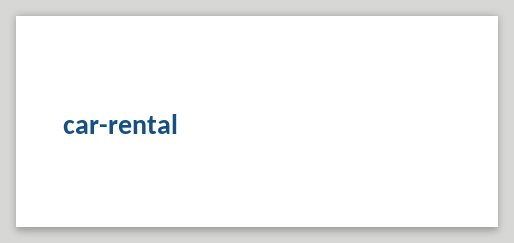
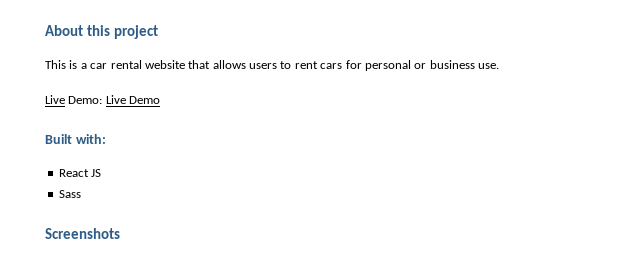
- car-rental
+ About this project
+ This is a car rental website that allows users to rent cars for personal or business use.
+ Live Demo: Live Demo
+ Built with:
+ React JS
+ Sass
+ Screenshots

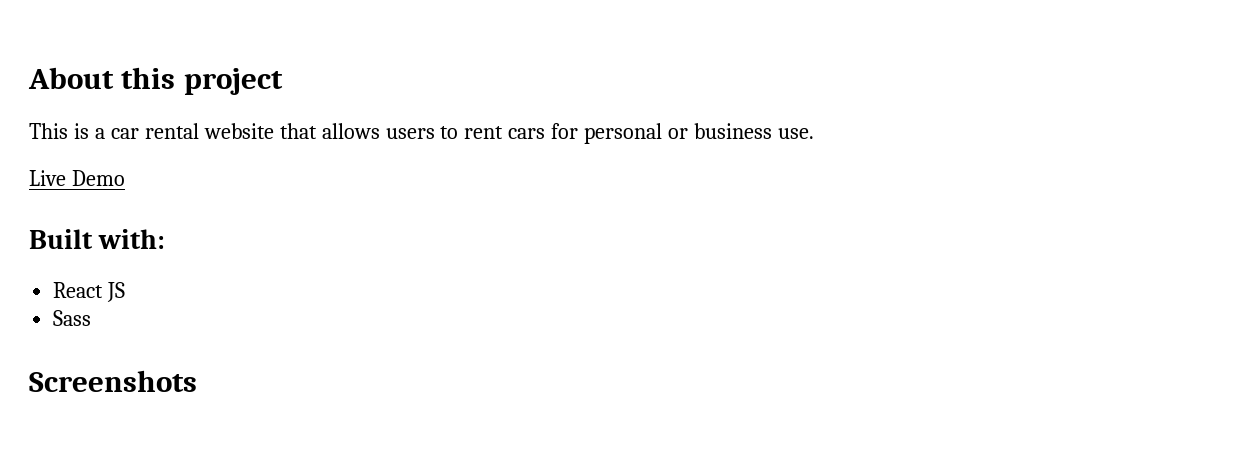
- Live Demo: Live Demo
+ Live Demo

